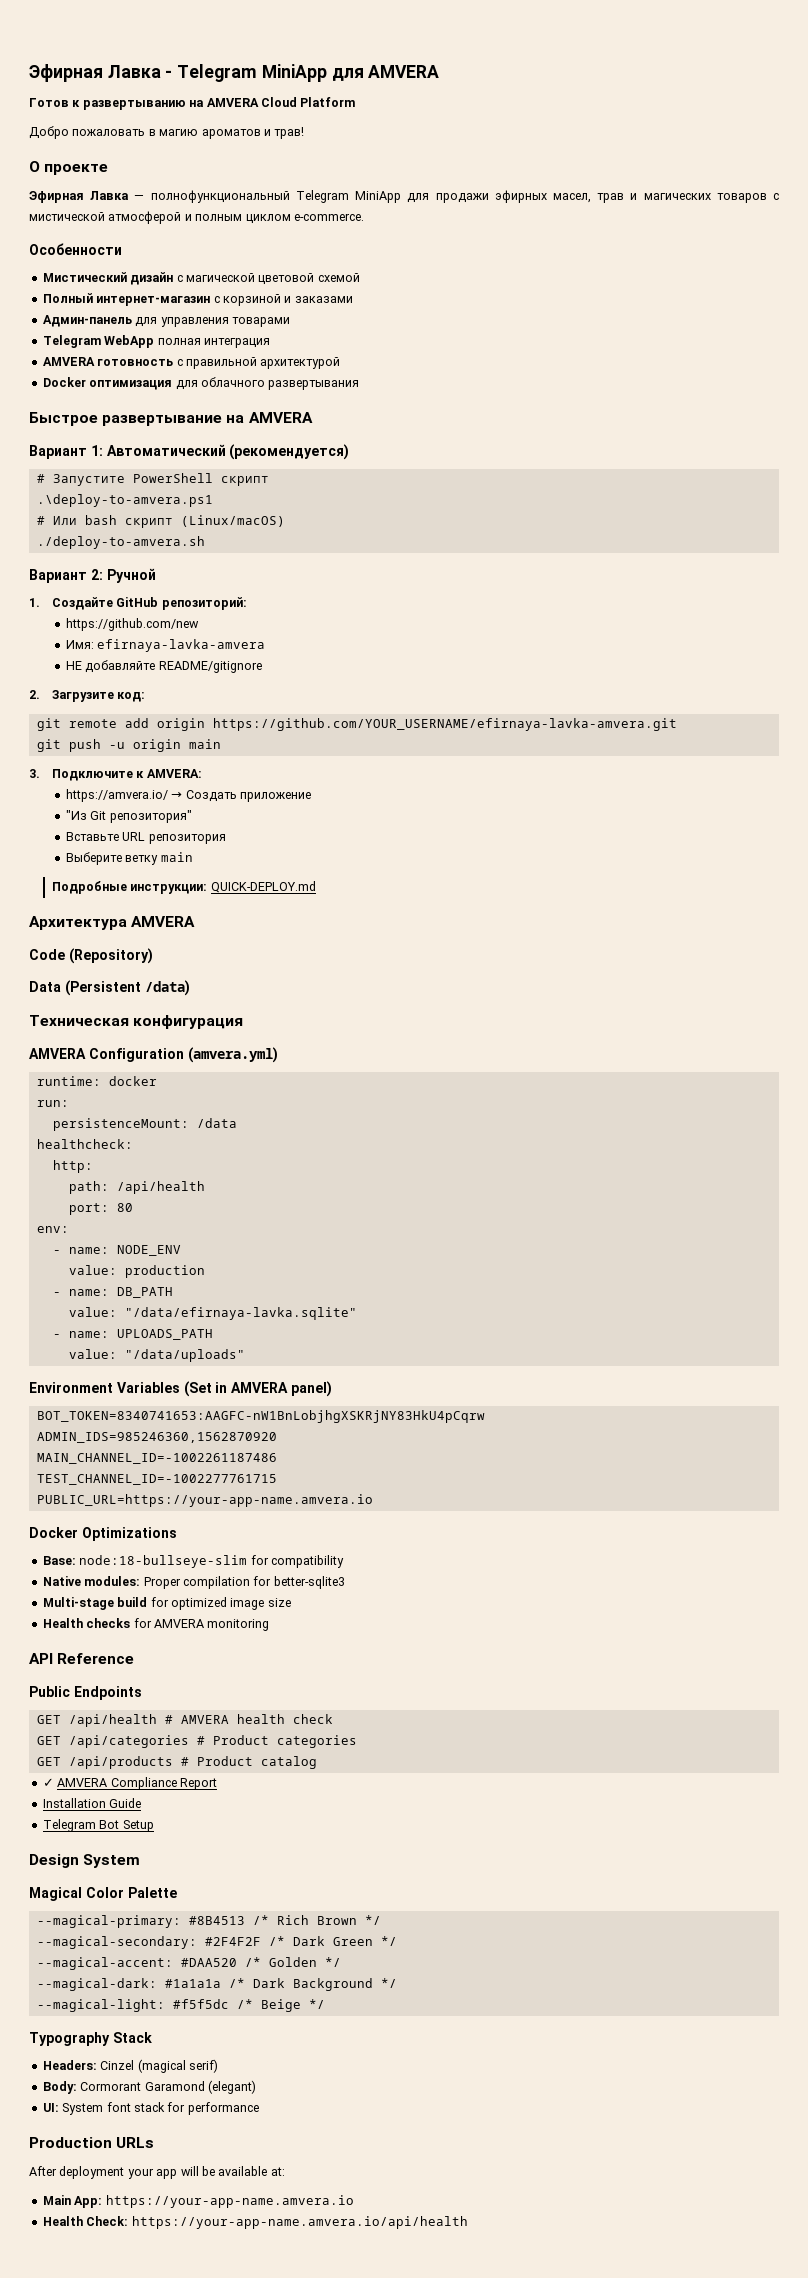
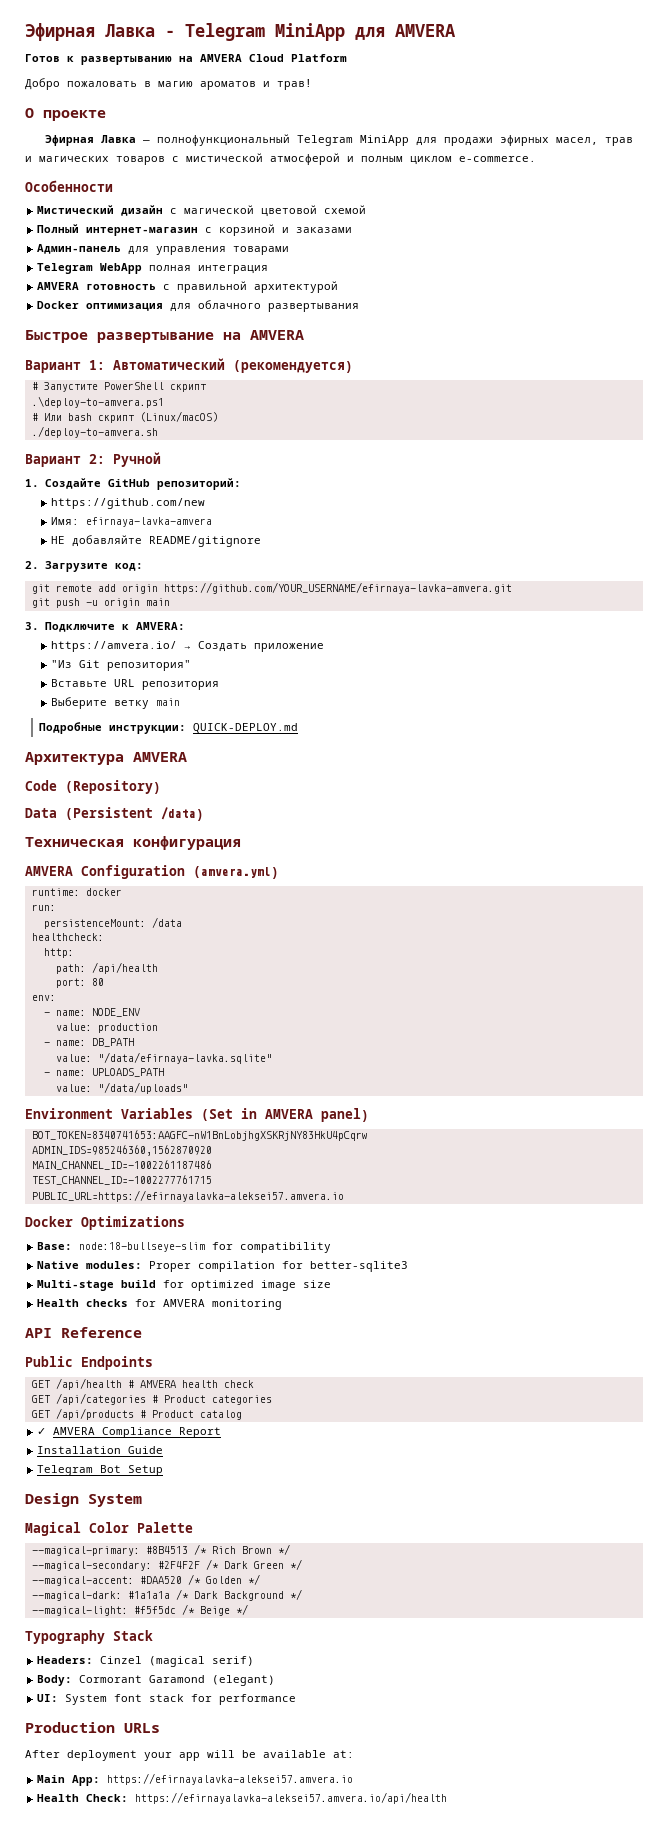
- PUBLIC_URL=https://your-app-name.amvera.io
+ PUBLIC_URL=https://efirnayalavka-aleksei57.amvera.io
- Main App: https://your-app-name.amvera.io
+ Main App: https://efirnayalavka-aleksei57.amvera.io
- Health Check: https://your-app-name.amvera.io/api/health
+ Health Check: https://efirnayalavka-aleksei57.amvera.io/api/health

